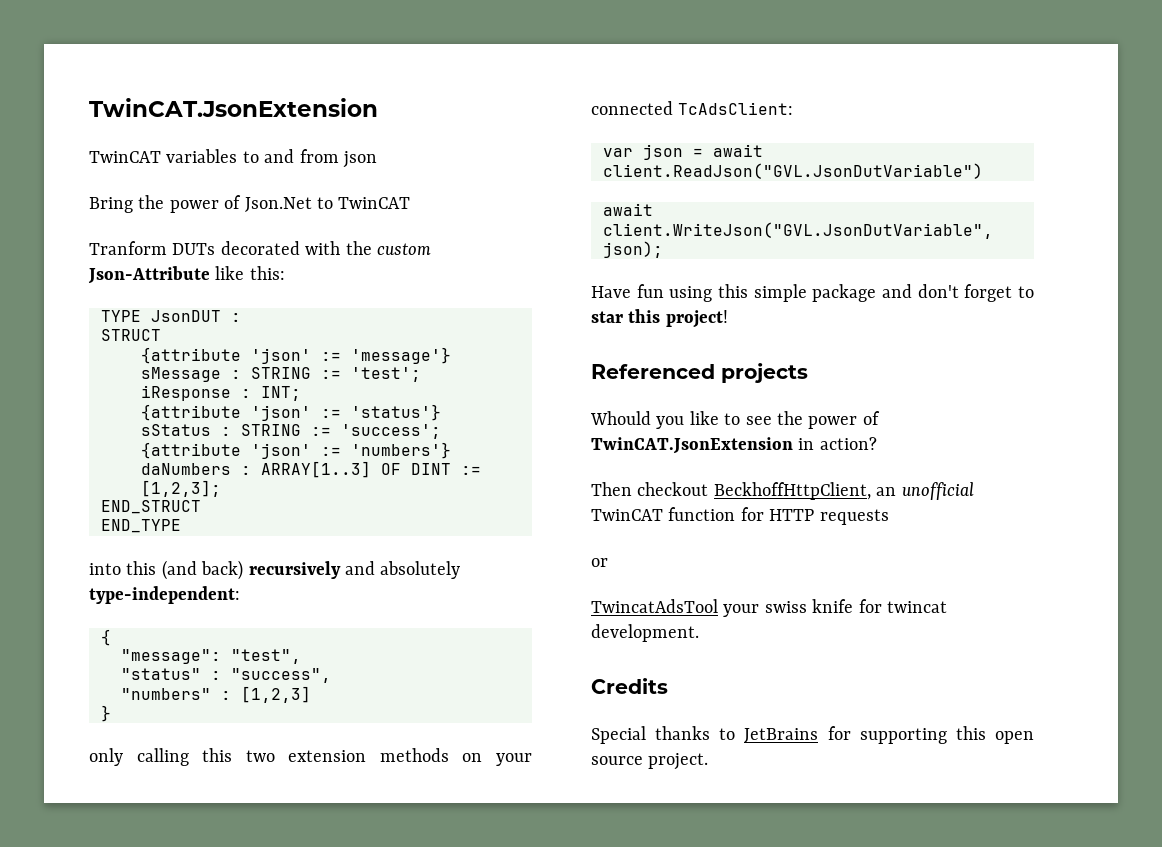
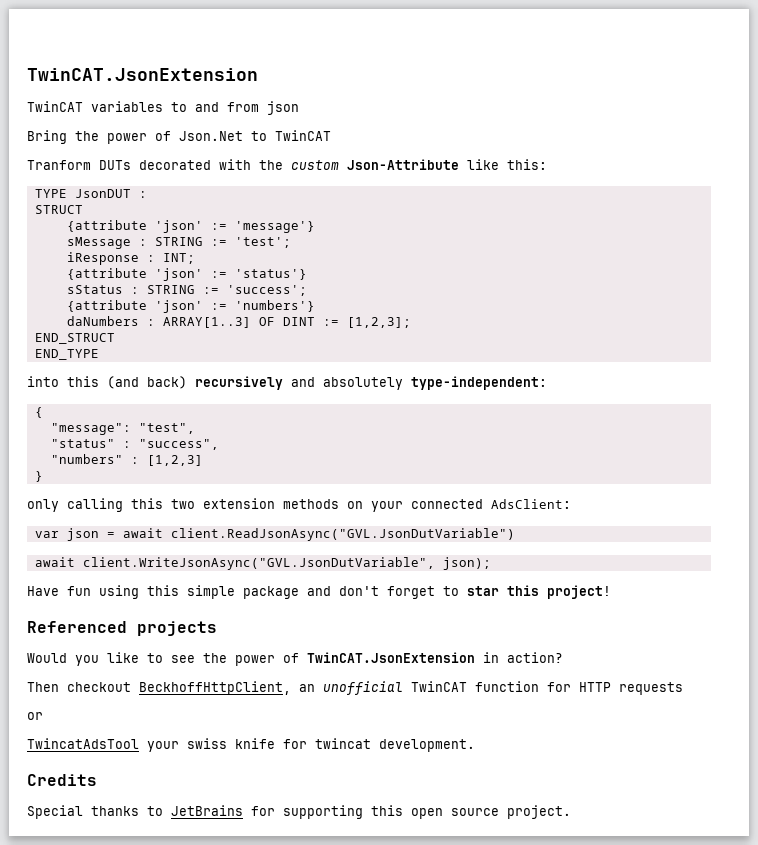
- only calling this two extension methods on your connected TcAdsClient:
+ only calling this two extension methods on your connected AdsClient:
- var json = await client.ReadJson("GVL.JsonDutVariable")
- await client.WriteJson("GVL.JsonDutVariable", json);
+ var json = await client.ReadJsonAsync("GVL.JsonDutVariable")
+ await client.WriteJsonAsync("GVL.JsonDutVariable", json);
- Whould you like to see the power of TwinCAT.JsonExtension in action?
+ Would you like to see the power of TwinCAT.JsonExtension in action?

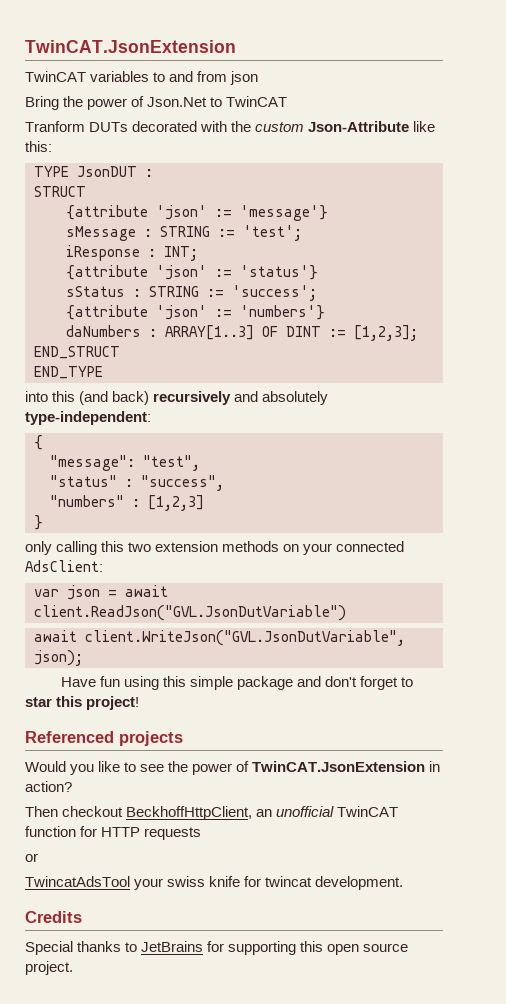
- var json = await client.ReadJsonAsync("GVL.JsonDutVariable")
- await client.WriteJsonAsync("GVL.JsonDutVariable", json);
+ var json = await client.ReadJson("GVL.JsonDutVariable")
+ await client.WriteJson("GVL.JsonDutVariable", json);

